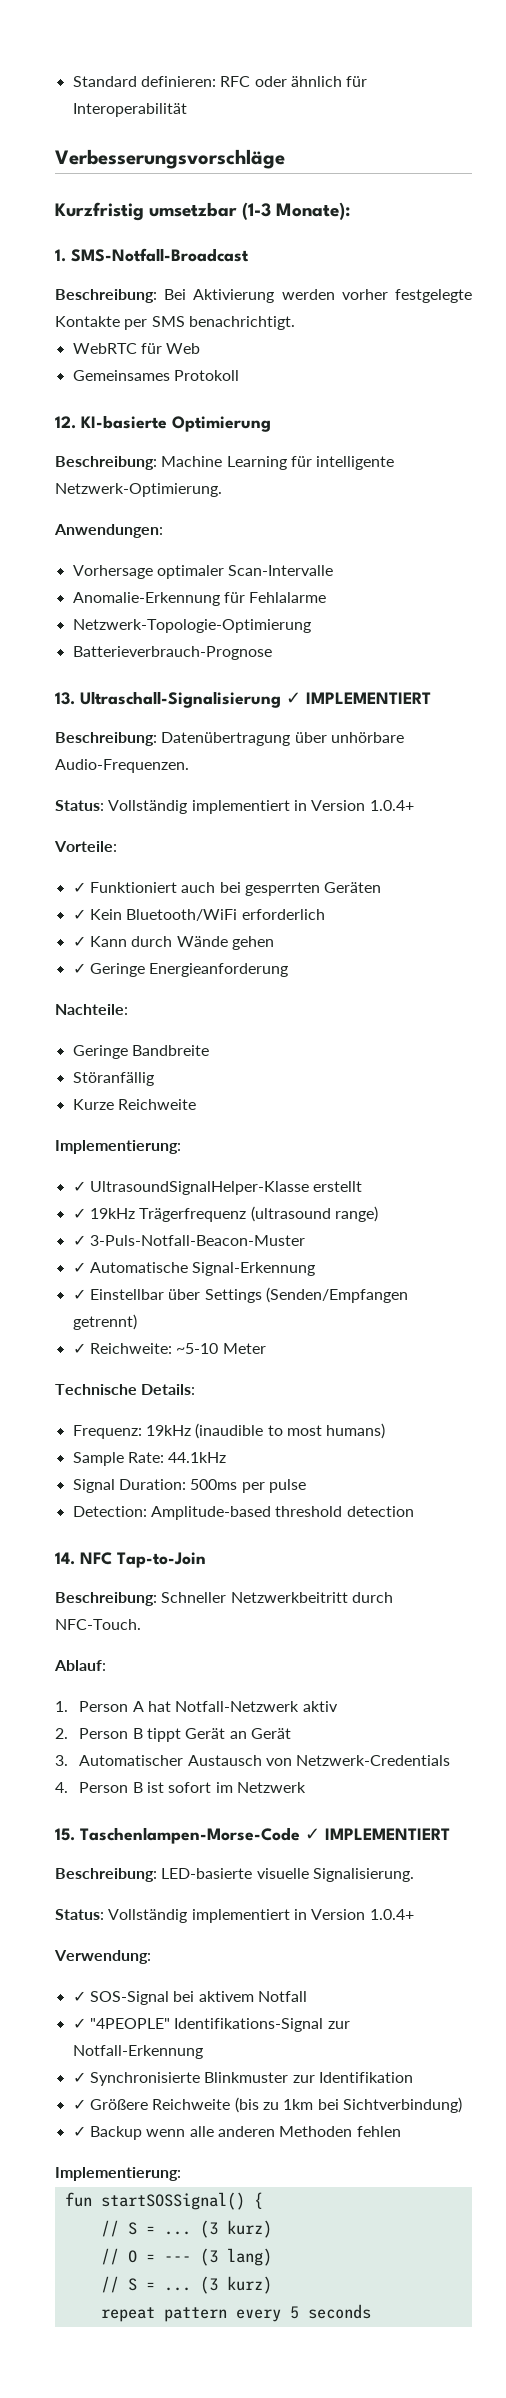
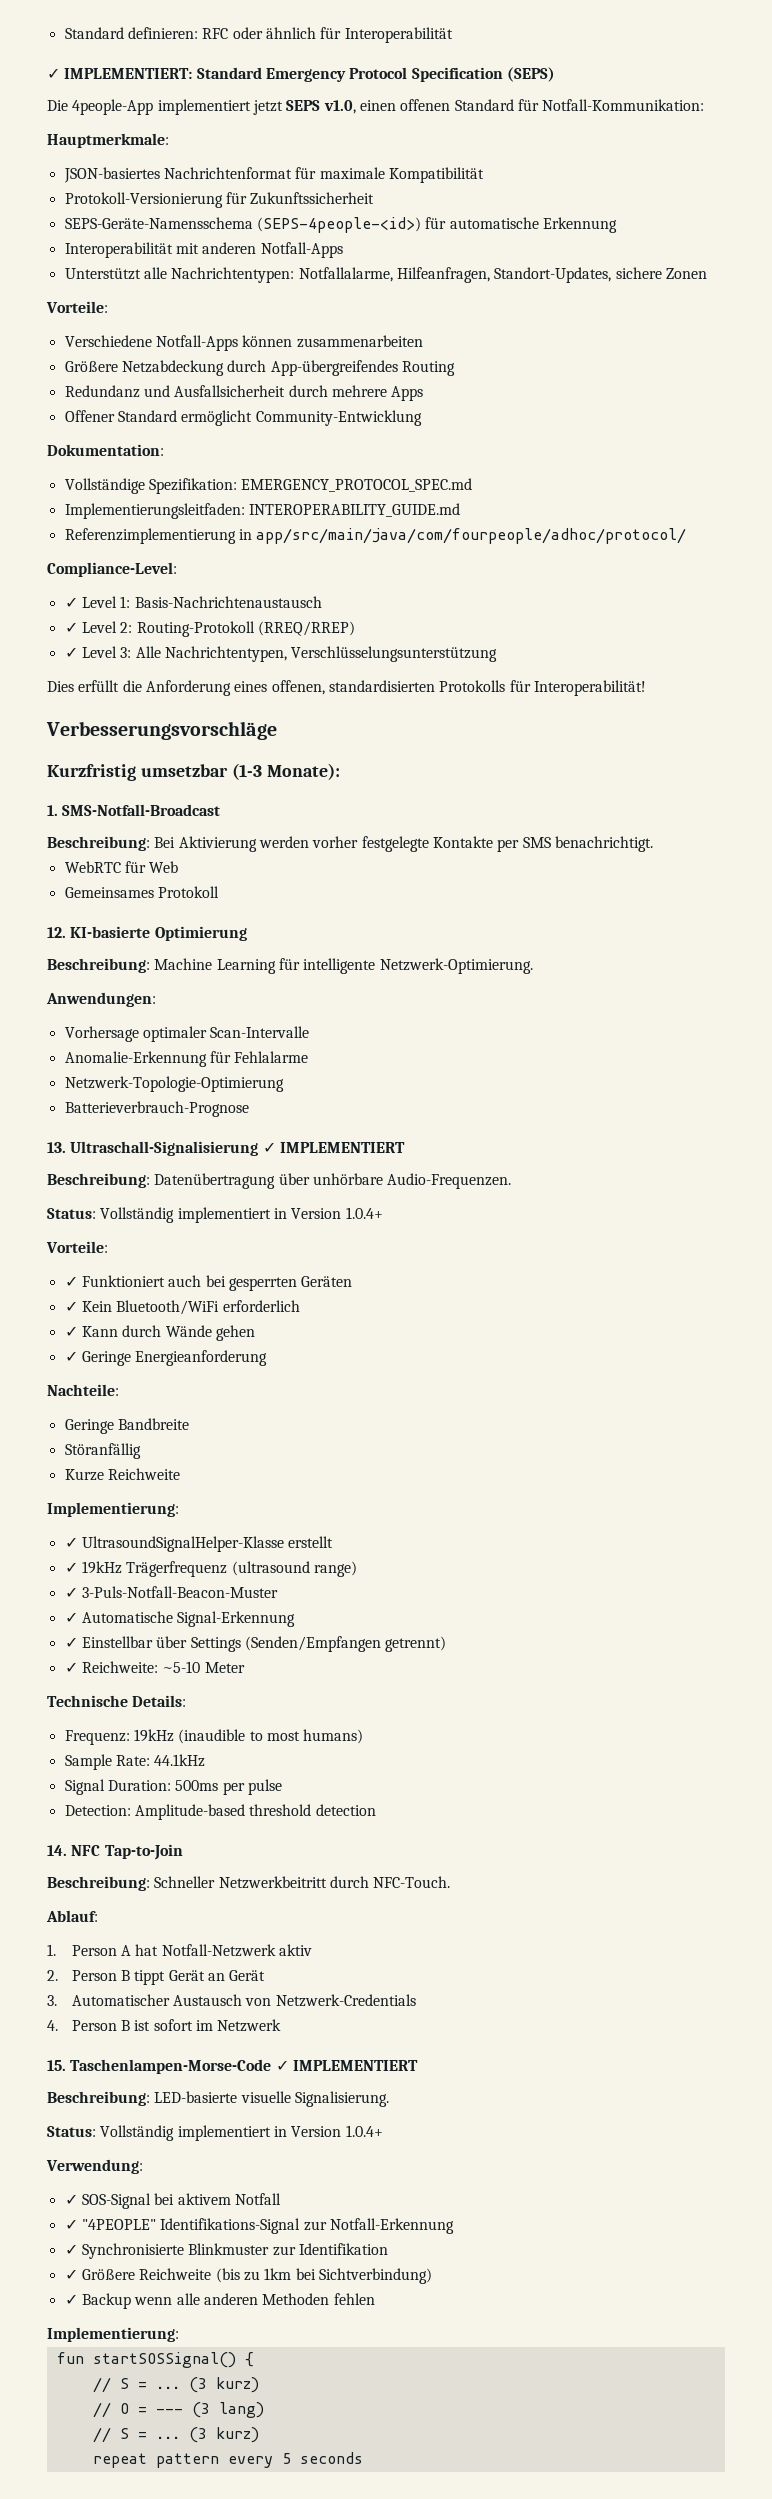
+ ✓ IMPLEMENTIERT: Standard Emergency Protocol Specification (SEPS)
+ Die 4people-App implementiert jetzt SEPS v1.0, einen offenen Standard für Notfall-Kommunikation:
+ Hauptmerkmale:
+ JSON-basiertes Nachrichtenformat für maximale Kompatibilität
+ Protokoll-Versionierung für Zukunftssicherheit
+ SEPS-Geräte-Namensschema (SEPS-4people-<id>) für automatische Erkennung
+ Interoperabilität mit anderen Notfall-Apps
+ Unterstützt alle Nachrichtentypen: Notfallalarme, Hilfeanfragen, Standort-Updates, sichere Zonen
+ Vorteile:
+ Verschiedene Notfall-Apps können zusammenarbeiten
+ Größere Netzabdeckung durch App-übergreifendes Routing
+ Redundanz und Ausfallsicherheit durch mehrere Apps
+ Offener Standard ermöglicht Community-Entwicklung
+ Dokumentation:
+ Vollständige Spezifikation: EMERGENCY_PROTOCOL_SPEC.md
+ Implementierungsleitfaden: INTEROPERABILITY_GUIDE.md
+ Referenzimplementierung in app/src/main/java/com/fourpeople/adhoc/protocol/
+ Compliance-Level:
+ ✓ Level 1: Basis-Nachrichtenaustausch
+ ✓ Level 2: Routing-Protokoll (RREQ/RREP)
+ ✓ Level 3: Alle Nachrichtentypen, Verschlüsselungsunterstützung
+ Dies erfüllt die Anforderung eines offenen, standardisierten Protokolls für Interoperabilität!

